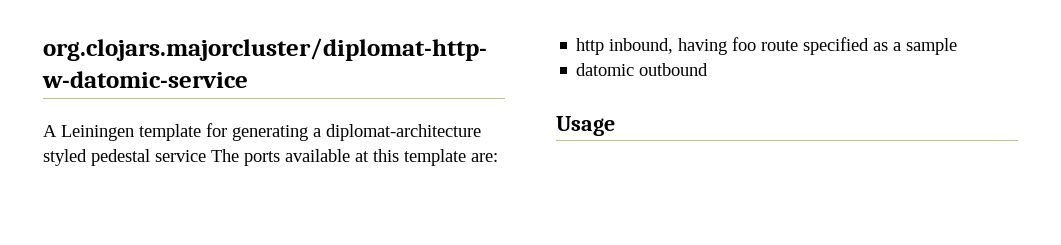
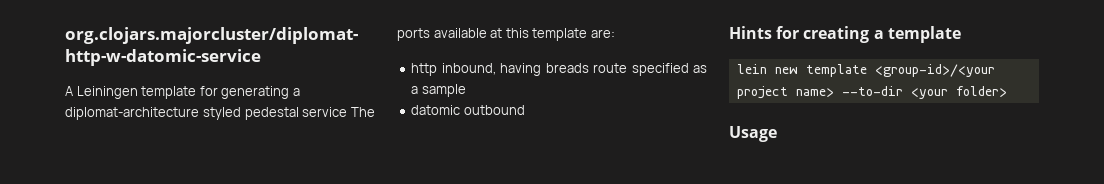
- http inbound, having foo route specified as a sample
+ http inbound, having breads route specified as a sample
+ Hints for creating a template
+ lein new template <group-id>/<your project name> --to-dir <your folder>

